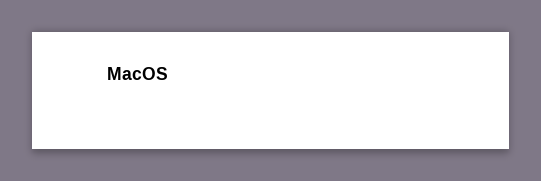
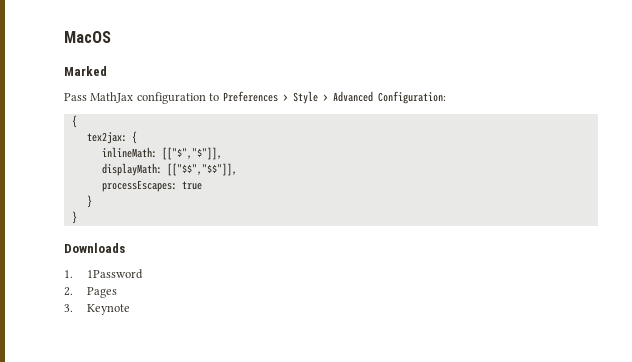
+ Marked
+ Pass MathJax configuration to Preferences > Style > Advanced Configuration:
+ {
+ tex2jax: {
+ inlineMath: [["$","$"]],
+ displayMath: [["$$","$$"]],
+ processEscapes: true
+ }
+ }
+ Downloads
+ 1. 1Password
+ 2. Pages
+ 3. Keynote

